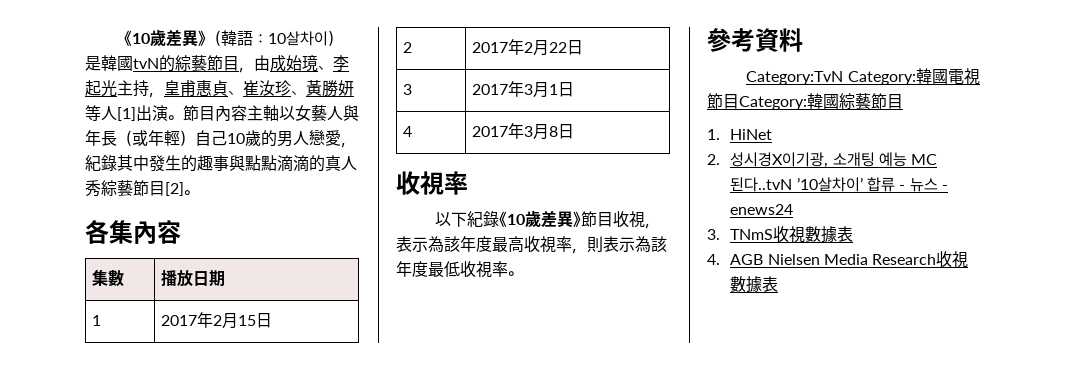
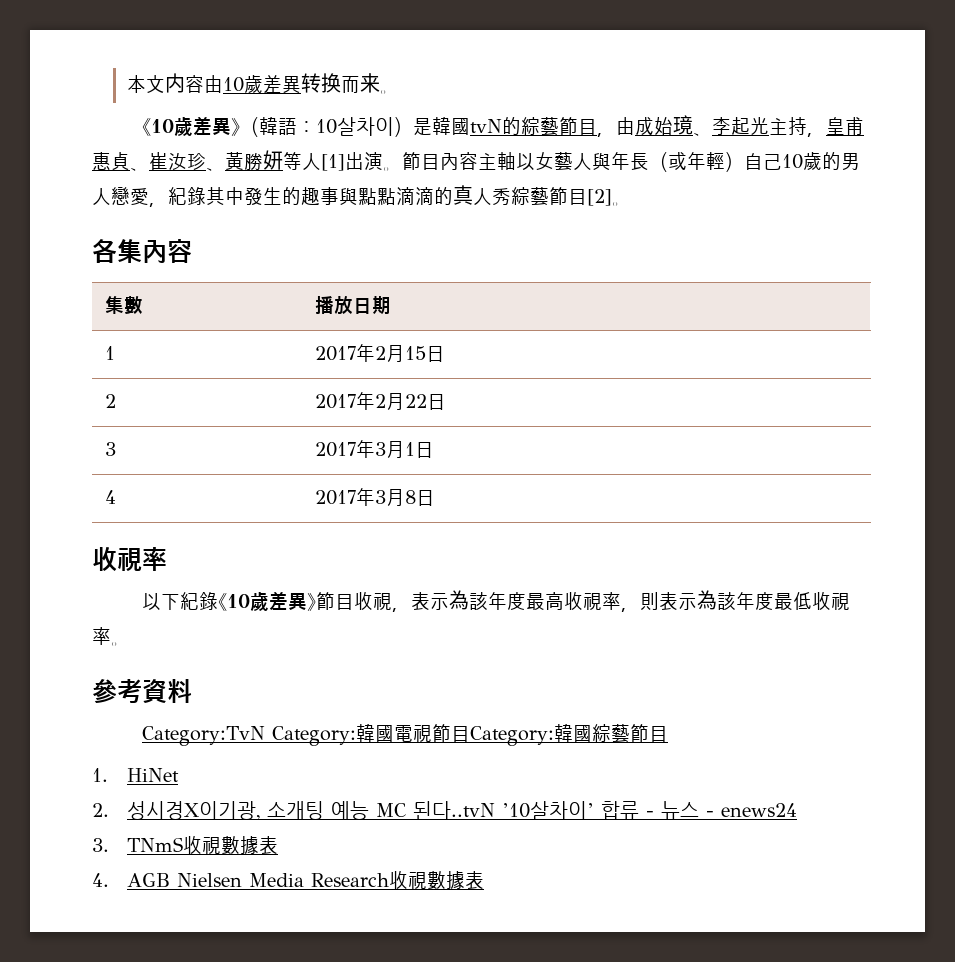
+ 本文内容由10歲差異转换而来。

